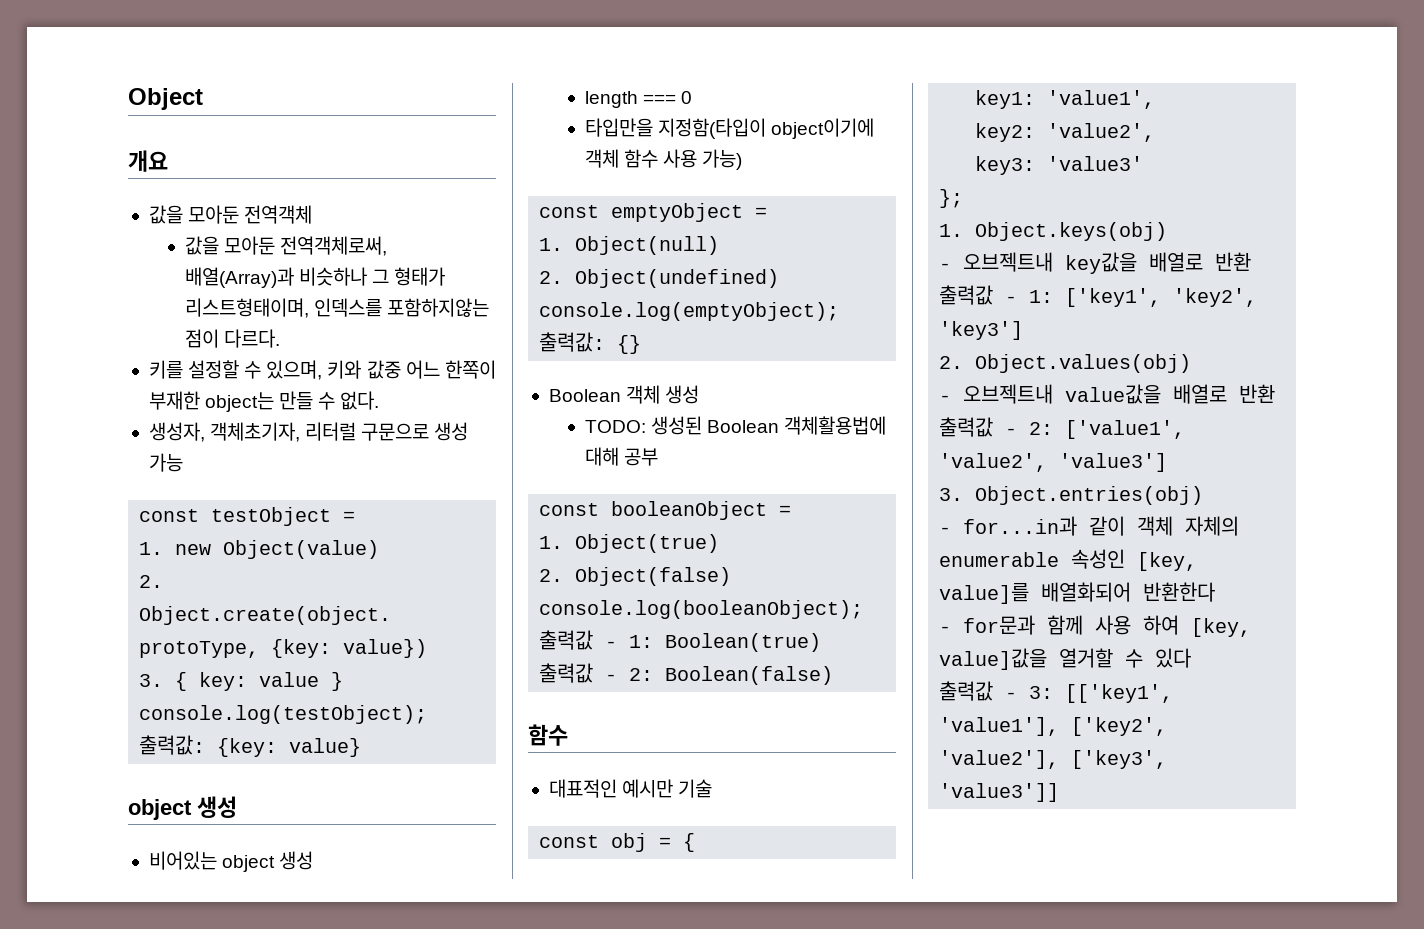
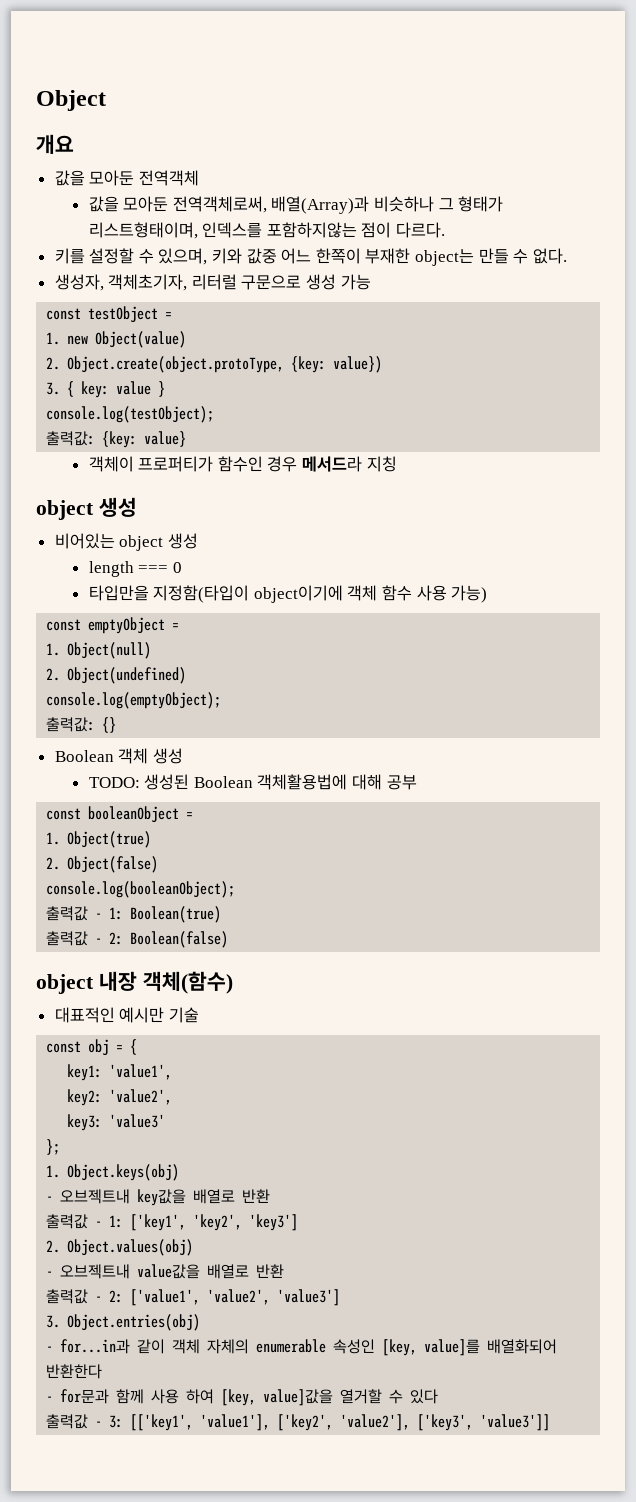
+ 객체이 프로퍼티가 함수인 경우 메서드라 지칭
  출력값 - 2: Boolean(false)
- 함수
+ object 내장 객체(함수)

